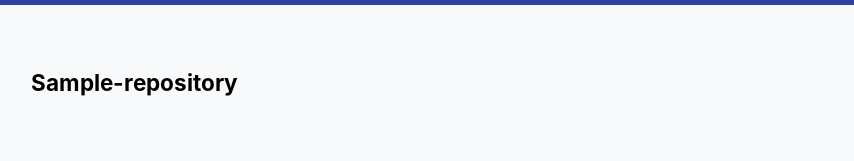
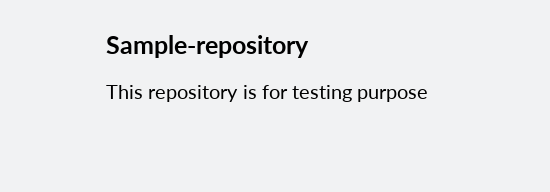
+ This repository is for testing purpose

